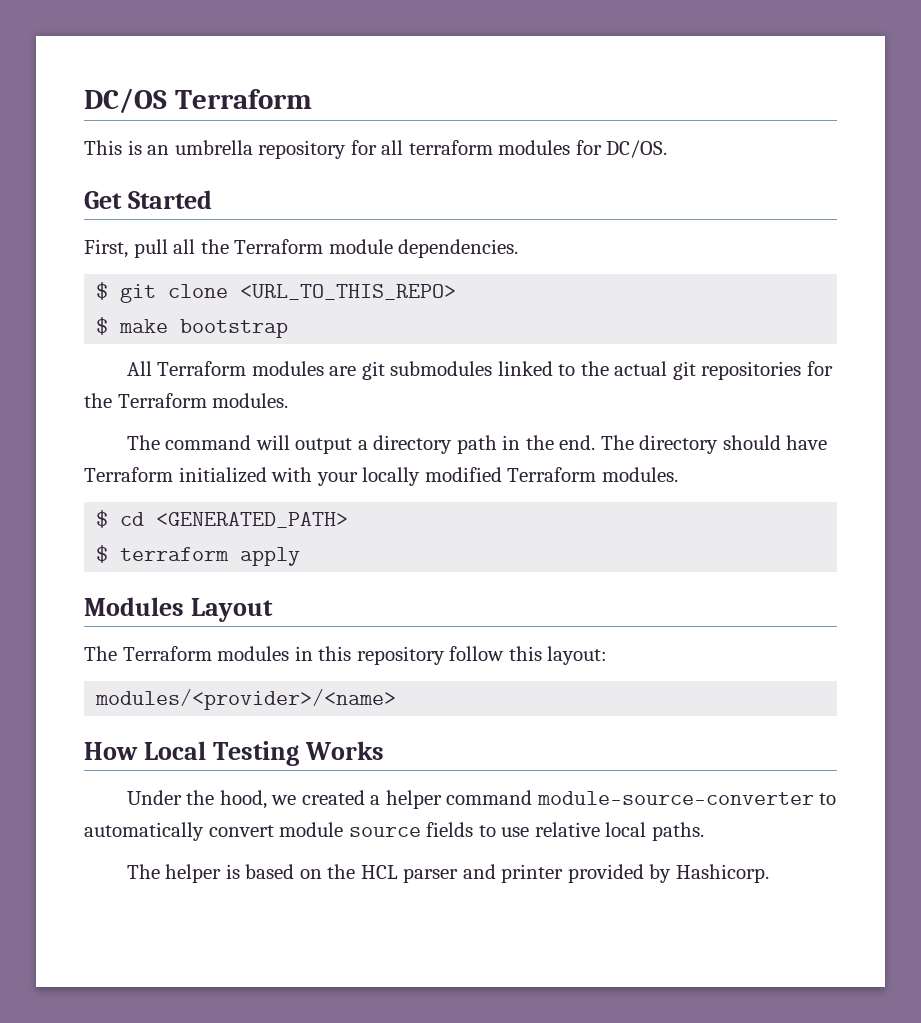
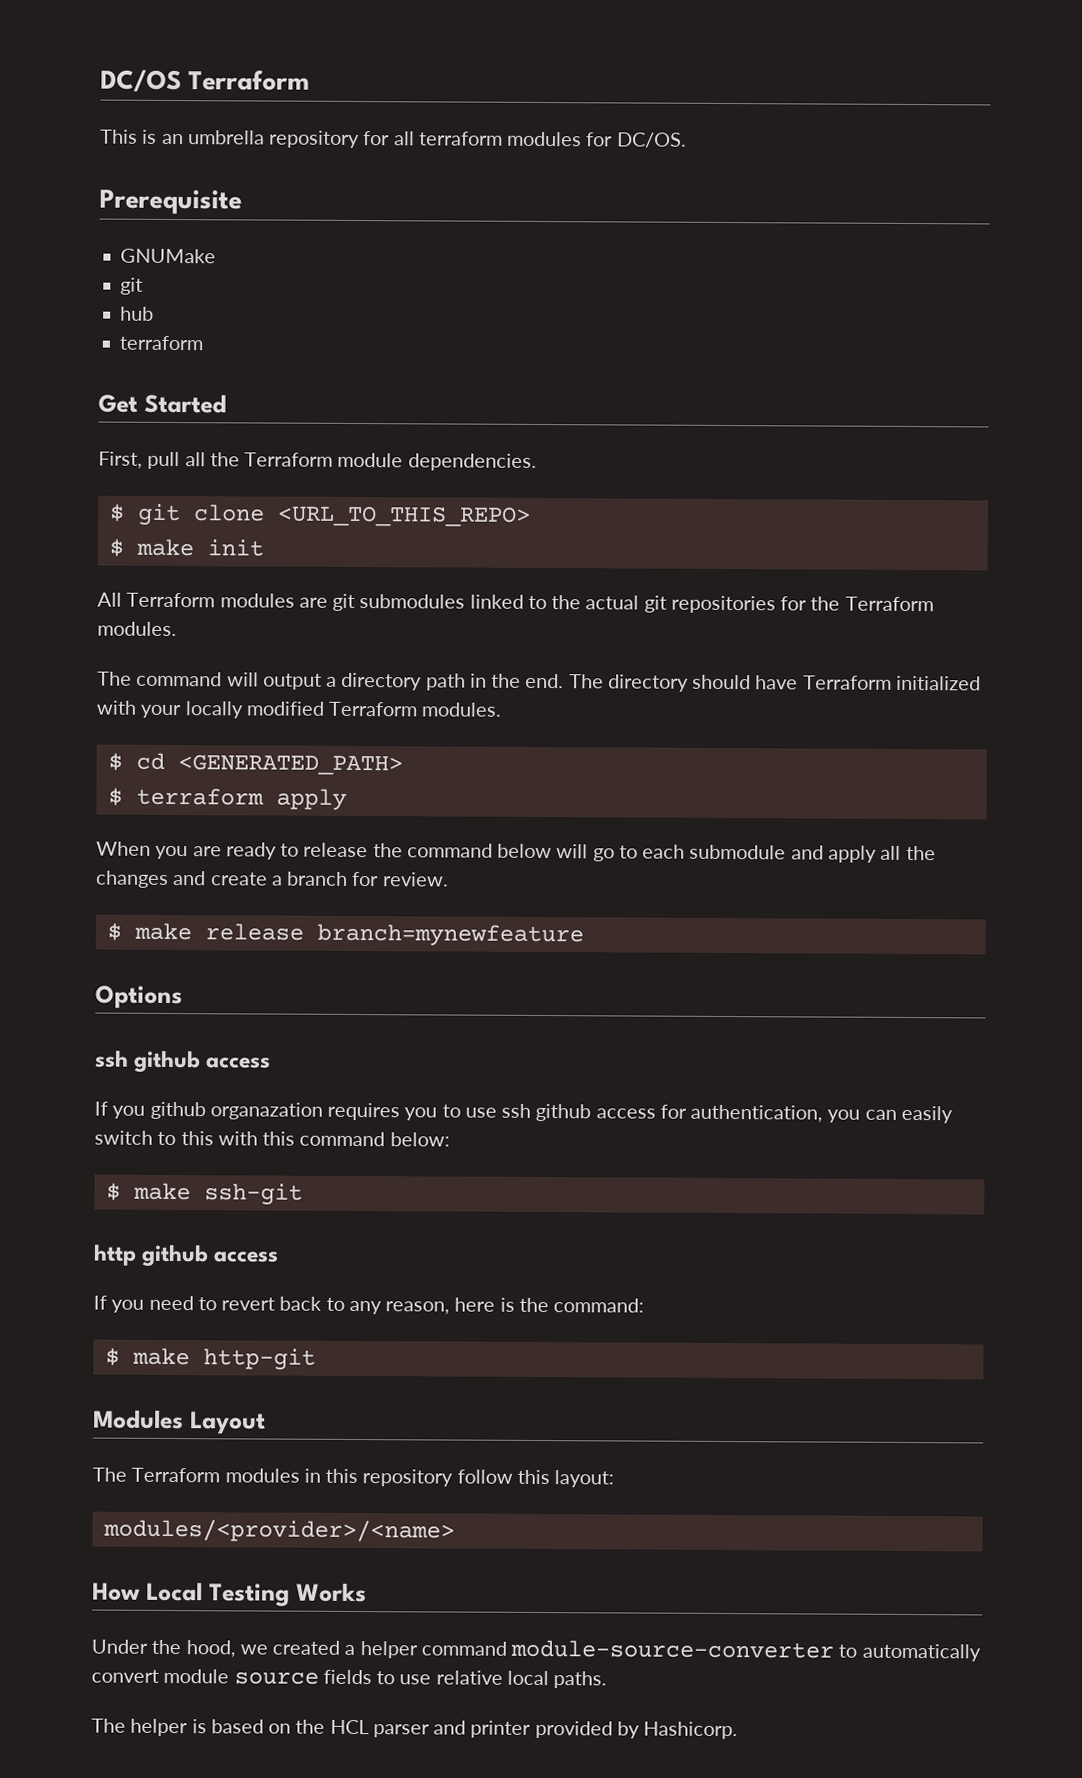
+ Prerequisite
+ GNUMake
+ git
+ hub
+ terraform
- $ make bootstrap
+ $ make init
+ When you are ready to release the command below will go to each submodule and apply all the changes and create a branch for review.
+ $ make release branch=mynewfeature
+ Options
+ ssh github access
+ If you github organazation requires you to use ssh github access for authentication, you can easily switch to this with this command below:
+ $ make ssh-git
+ http github access
+ If you need to revert back to any reason, here is the command:
+ $ make http-git

